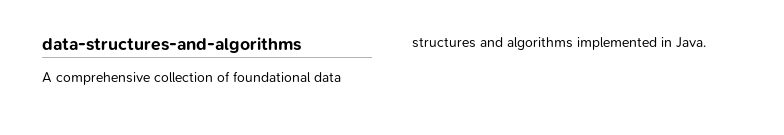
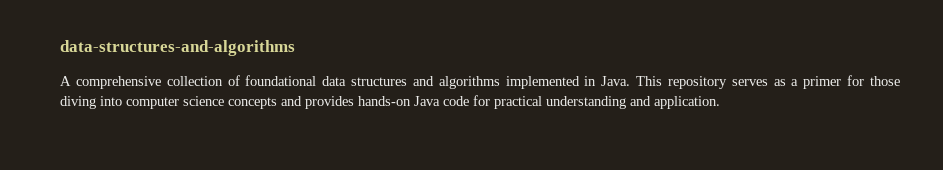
+ This repository serves as a primer for those diving into computer science concepts and provides hands-on Java code for practical understanding and application.

